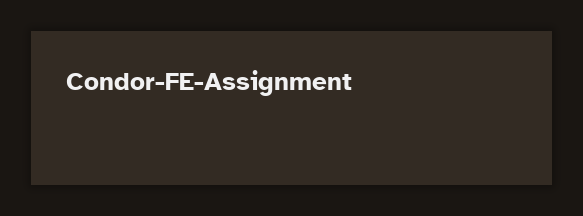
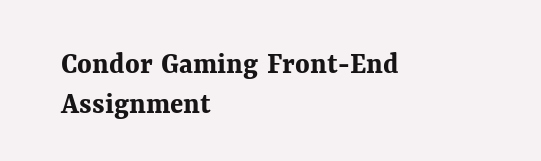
- Condor-FE-Assignment
+ Condor Gaming Front-End Assignment

